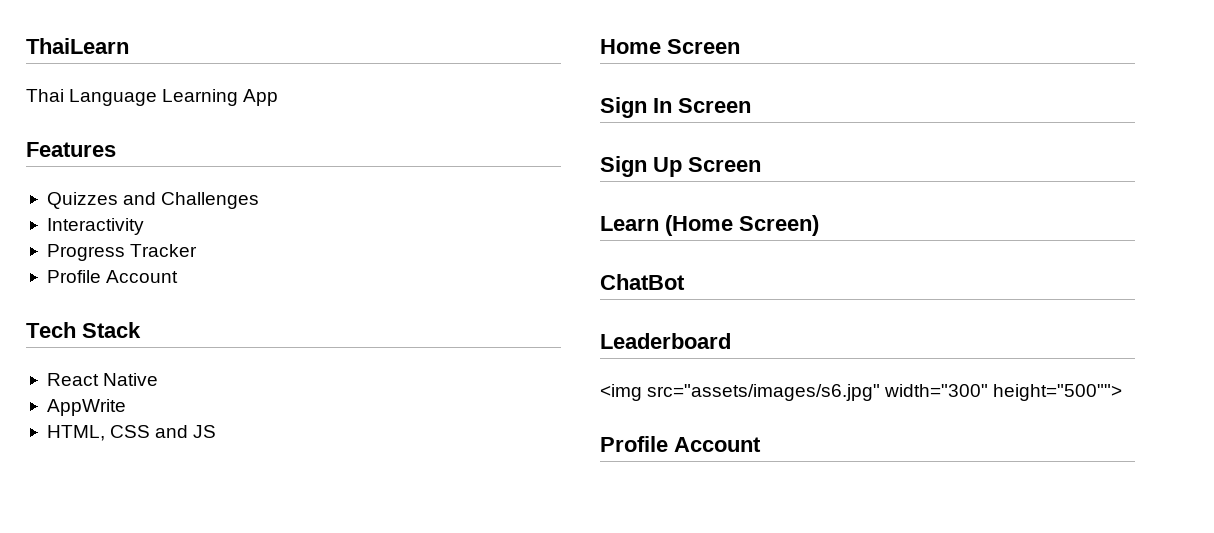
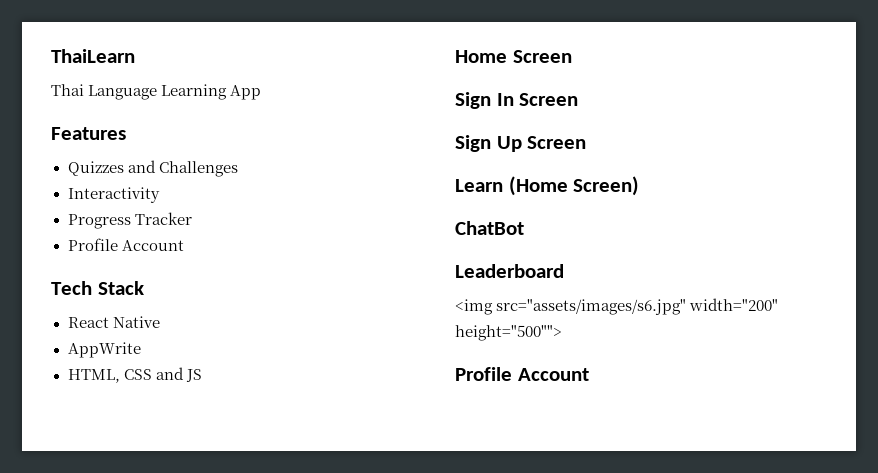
- <img src="assets/images/s6.jpg" width="300" height="500"">
+ <img src="assets/images/s6.jpg" width="200" height="500"">

